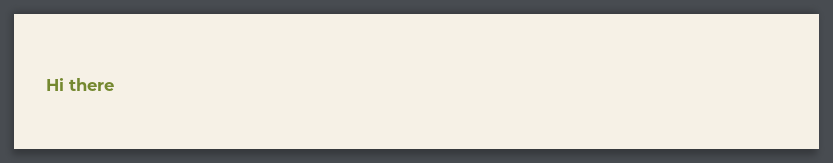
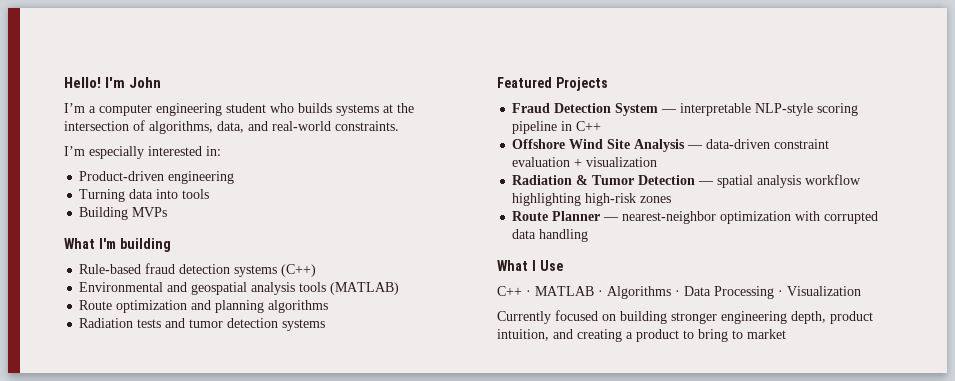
- Hi there
+ Hello! I'm John
+ I’m a computer engineering student who builds systems at the intersection of algorithms, data, and real-world constraints.
+ I’m especially interested in:
+ Product-driven engineering
+ Turning data into tools
+ Building MVPs
+ What I'm building
+ Rule-based fraud detection systems (C++)
+ Environmental and geospatial analysis tools (MATLAB)
+ Route optimization and planning algorithms
+ Radiation tests and tumor detection systems
+ Featured Projects
+ Fraud Detection System — interpretable NLP-style scoring pipeline in C++
+ Offshore Wind Site Analysis — data-driven constraint evaluation + visualization
+ Radiation & Tumor Detection — spatial analysis workflow highlighting high-risk zones
+ Route Planner — nearest-neighbor optimization with corrupted data handling
+ What I Use
+ C++ · MATLAB · Algorithms · Data Processing · Visualization
+ Currently focused on building stronger engineering depth, product intuition, and creating a product to bring to market

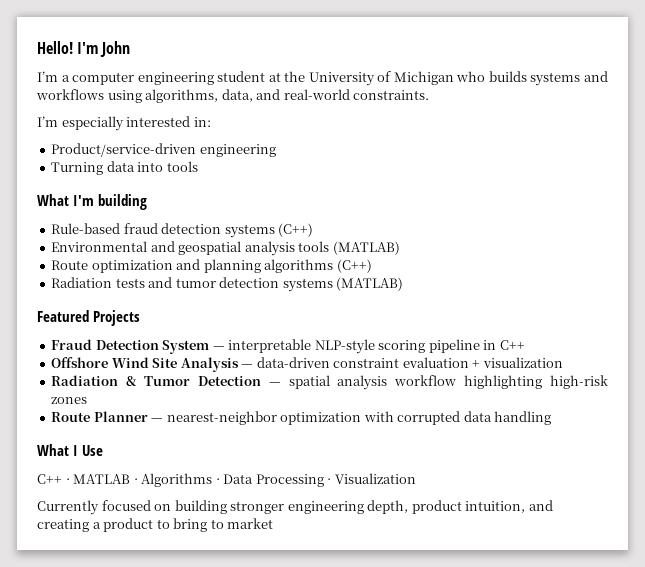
- I’m a computer engineering student who builds systems at the intersection of algorithms, data, and real-world constraints.
+ I’m a computer engineering student at the University of Michigan who builds systems and workflows using algorithms, data, and real-world constraints.
- Product-driven engineering
+ Product/service-driven engineering
- Building MVPs
- Route optimization and planning algorithms
+ Route optimization and planning algorithms (C++)
- Radiation tests and tumor detection systems
+ Radiation tests and tumor detection systems (MATLAB)

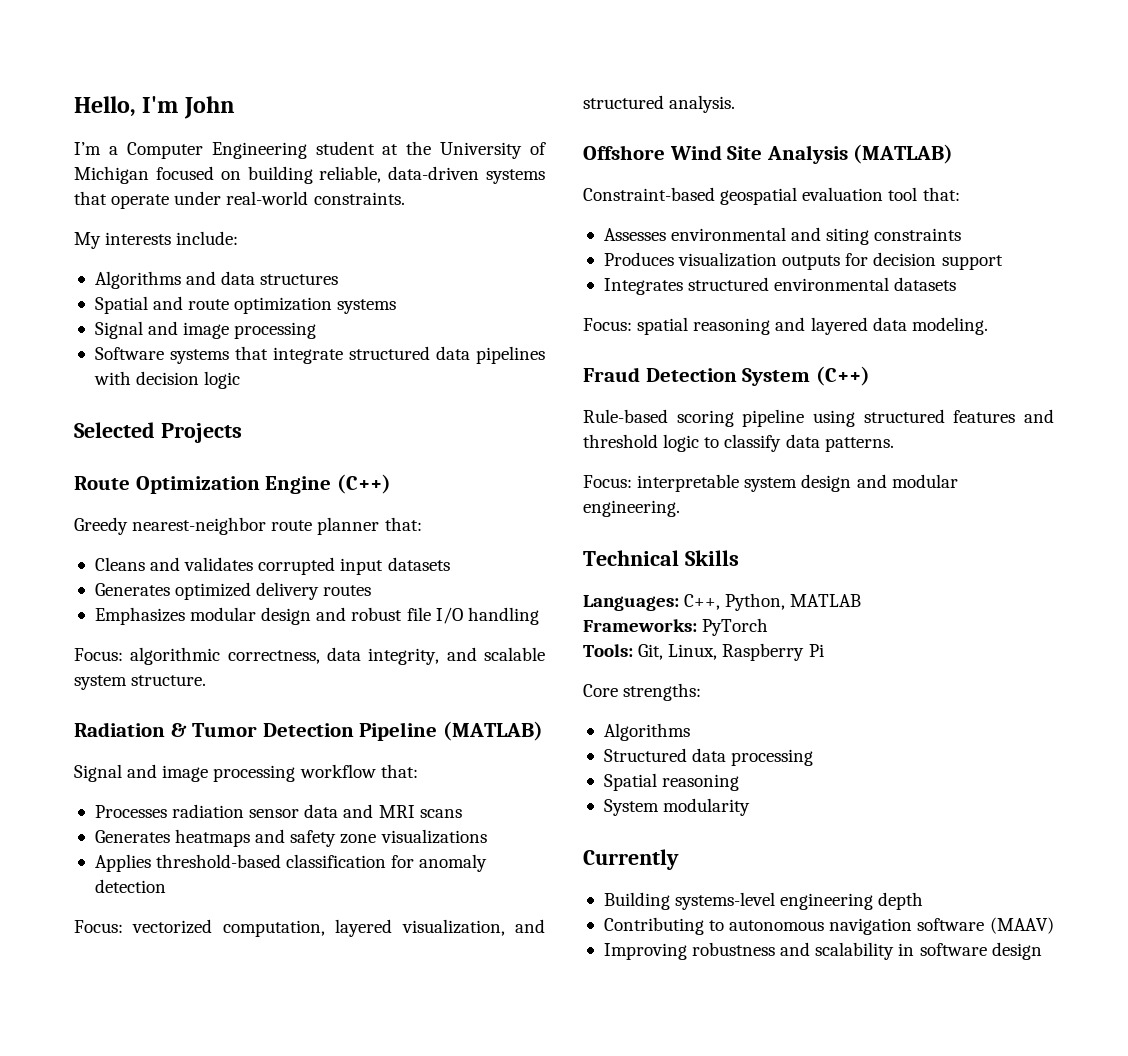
- Hello! I'm John
+ Hello, I'm John
- I’m a computer engineering student at the University of Michigan who builds systems and workflows using algorithms, data, and real-world constraints.
- I’m especially interested in:
- Product/service-driven engineering
- Turning data into tools
- What I'm building
- Rule-based fraud detection systems (C++)
- Environmental and geospatial analysis tools (MATLAB)
- Route optimization and planning algorithms (C++)
- Radiation tests and tumor detection systems (MATLAB)
- Featured Projects
- Fraud Detection System — interpretable NLP-style scoring pipeline in C++
- Offshore Wind Site Analysis — data-driven constraint evaluation + visualization
- Radiation & Tumor Detection — spatial analysis workflow highlighting high-risk zones
- Route Planner — nearest-neighbor optimization with corrupted data handling
- What I Use
- C++ · MATLAB · Algorithms · Data Processing · Visualization
- Currently focused on building stronger engineering depth, product intuition, and creating a product to bring to market
+ I’m a Computer Engineering student at the University of Michigan focused on building reliable, data-driven systems that operate under real-world constraints.
+ My interests include:
+ Algorithms and data structures
+ Spatial and route optimization systems
+ Signal and image processing
+ Software systems that integrate structured data pipelines with decision logic
+ Selected Projects
+ Route Optimization Engine (C++)
+ Greedy nearest-neighbor route planner that:
+ Cleans and validates corrupted input datasets
+ Generates optimized delivery routes
+ Emphasizes modular design and robust file I/O handling
+ Focus: algorithmic correctness, data integrity, and scalable system structure.
+ Radiation & Tumor Detection Pipeline (MATLAB)
+ Signal and image processing workflow that:
+ Processes radiation sensor data and MRI scans
+ Generates heatmaps and safety zone visualizations
+ Applies threshold-based classification for anomaly detection
+ Focus: vectorized computation, layered visualization, and structured analysis.
+ Offshore Wind Site Analysis (MATLAB)
+ Constraint-based geospatial evaluation tool that:
+ Assesses environmental and siting constraints
+ Produces visualization outputs for decision support
+ Integrates structured environmental datasets
+ Focus: spatial reasoning and layered data modeling.
+ Fraud Detection System (C++)
+ Rule-based scoring pipeline using structured features and threshold logic to classify data patterns.
+ Focus: interpretable system design and modular engineering.
+ Technical Skills
+ Languages: C++, Python, MATLAB
+ Frameworks: PyTorch
+ Tools: Git, Linux, Raspberry Pi
+ Core strengths:
+ Algorithms
+ Structured data processing
+ Spatial reasoning
+ System modularity
+ Currently
+ Building systems-level engineering depth
+ Contributing to autonomous navigation software (MAAV)
+ Improving robustness and scalability in software design

